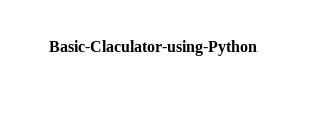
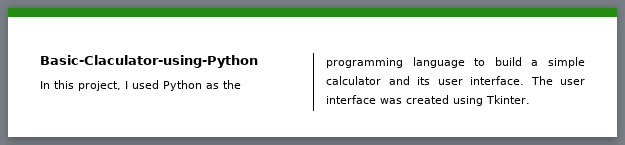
+ In this project, I used Python as the programming language to build a simple calculator and its user interface. The user interface was created using Tkinter.

